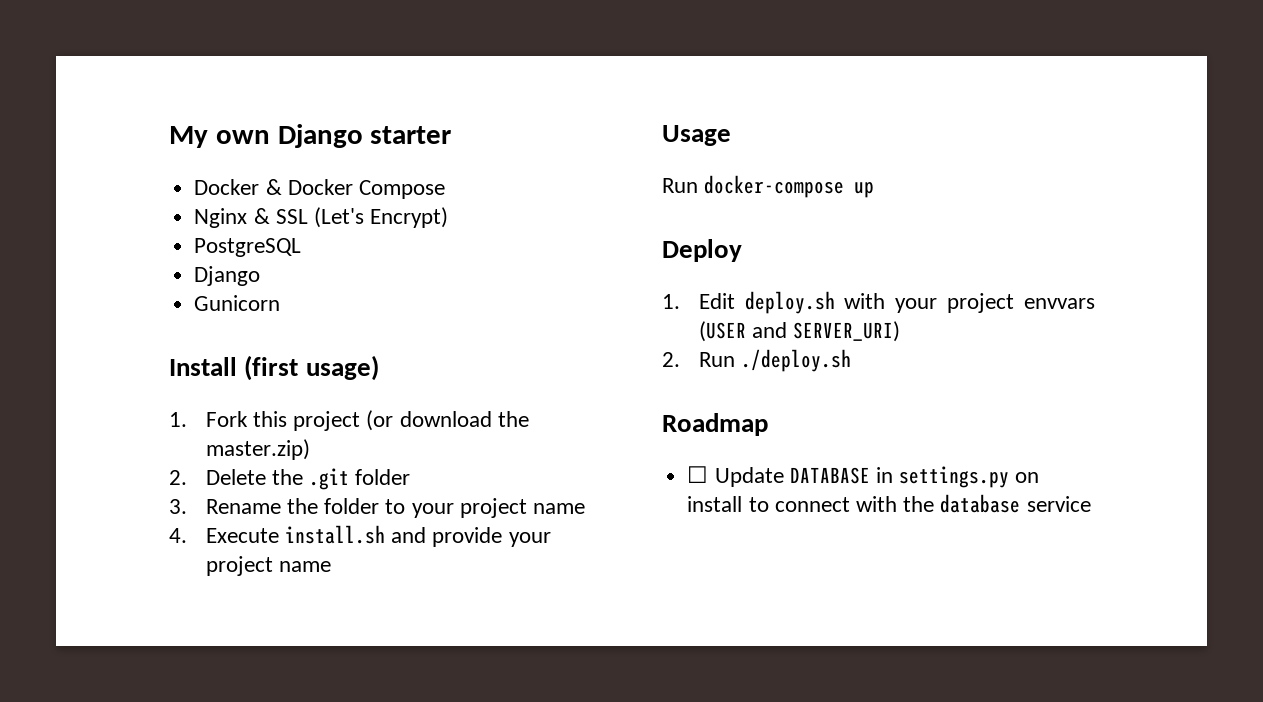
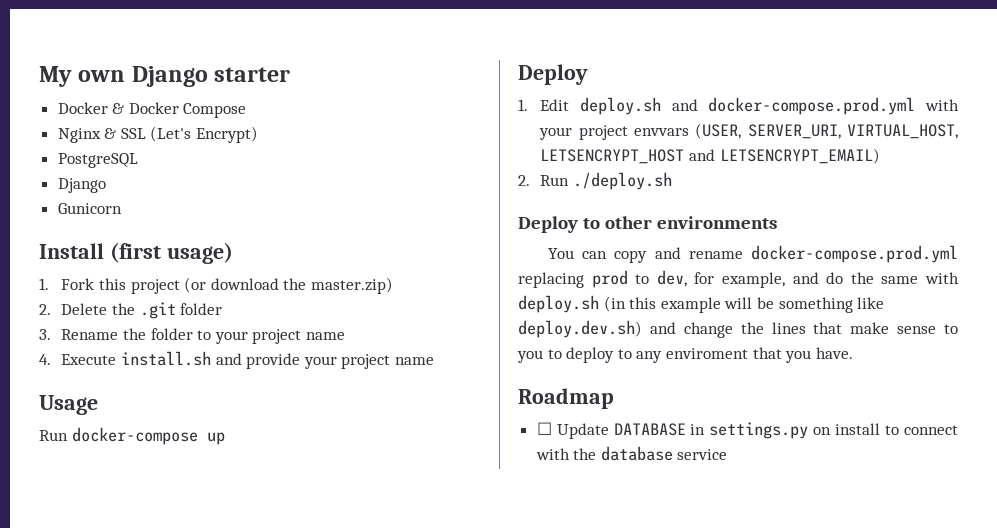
- 1. Edit deploy.sh with your project envvars (USER and SERVER_URI)
+ 1. Edit deploy.sh and docker-compose.prod.yml with your project envvars (USER, SERVER_URI, VIRTUAL_HOST, LETSENCRYPT_HOST and LETSENCRYPT_EMAIL)
  2. Run ./deploy.sh
+ Deploy to other environments
+ You can copy and rename docker-compose.prod.yml replacing prod to dev, for example, and do the same with deploy.sh (in this example will be something like deploy.dev.sh) and change the lines that make sense to you to deploy to any enviroment that you have.

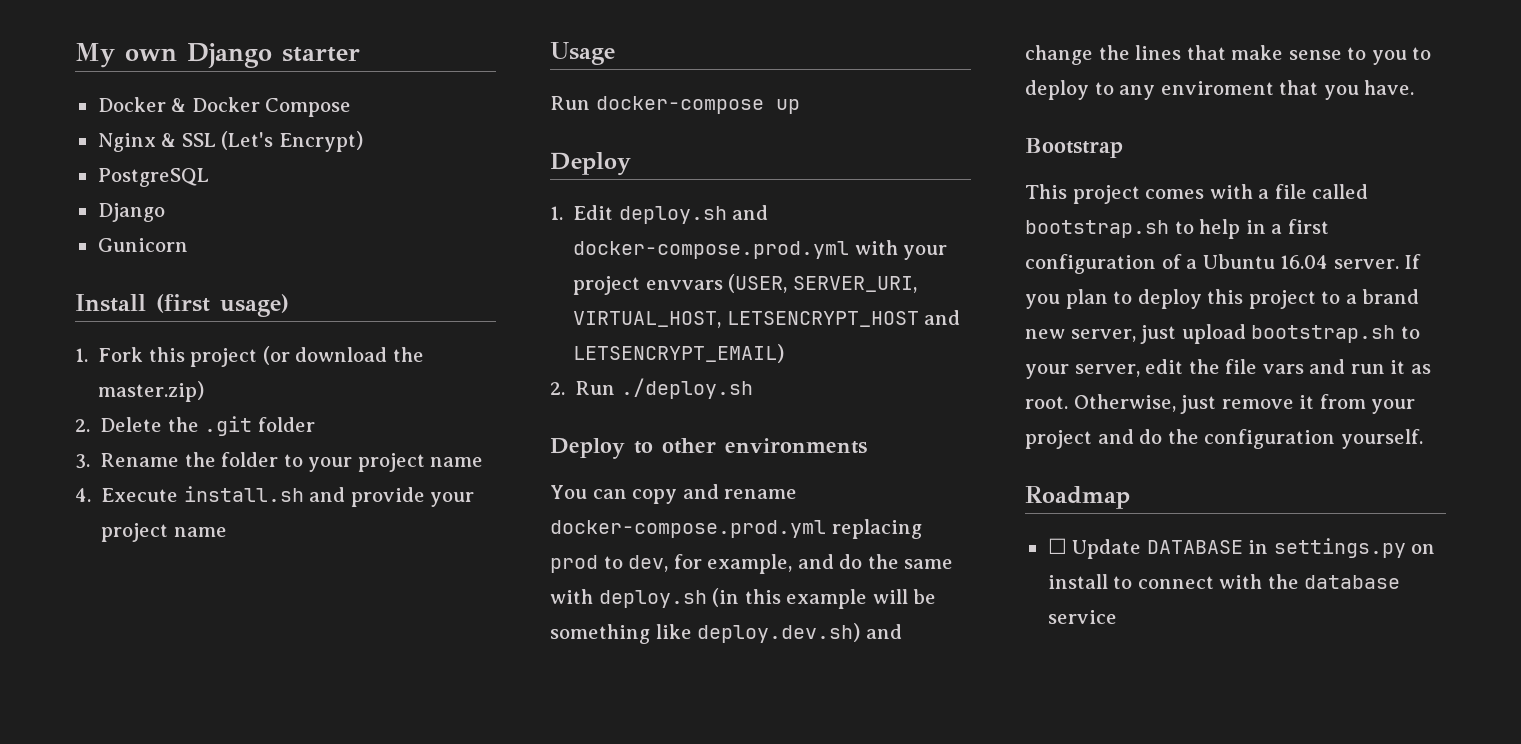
+ Bootstrap
+ This project comes with a file called bootstrap.sh to help in a first configuration of a Ubuntu 16.04 server. If you plan to deploy this project to a brand new server, just upload bootstrap.sh to your server, edit the file vars and run it as root. Otherwise, just remove it from your project and do the configuration yourself.

